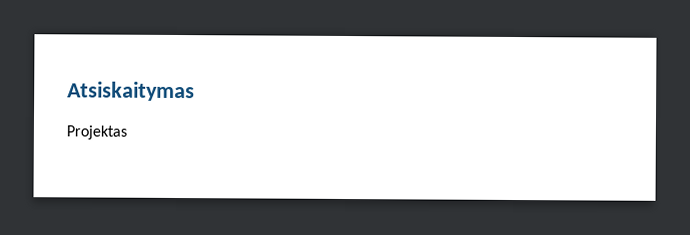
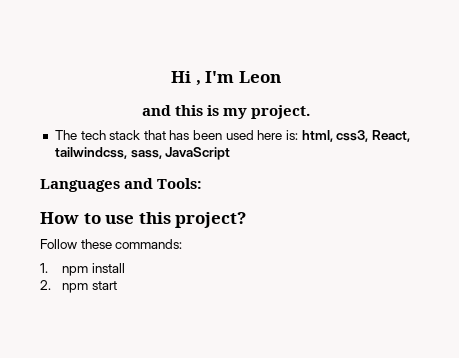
- Atsiskaitymas
- Projektas
+ Hi , I'm Leon
+ and this is my project.
+ The tech stack that has been used here is: html, css3, React, tailwindcss, sass, JavaScript
+ Languages and Tools:
+ How to use this project?
+ Follow these commands:
+ 1. npm install
+ 2. npm start

